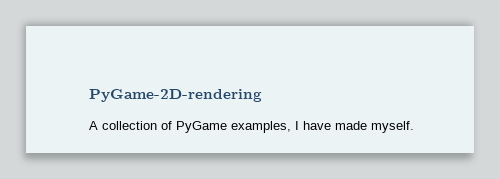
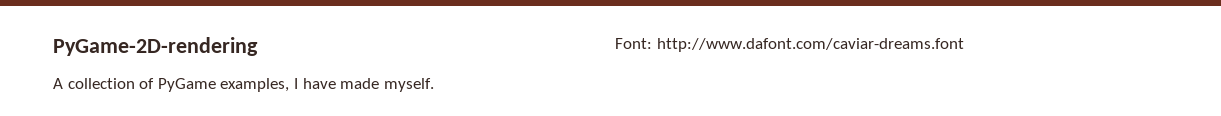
+ Font: http://www.dafont.com/caviar-dreams.font

